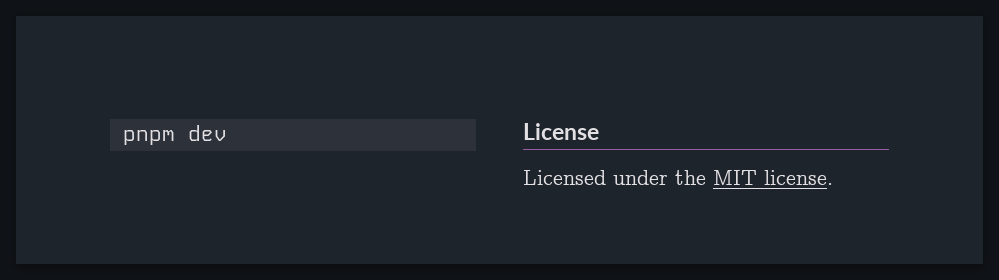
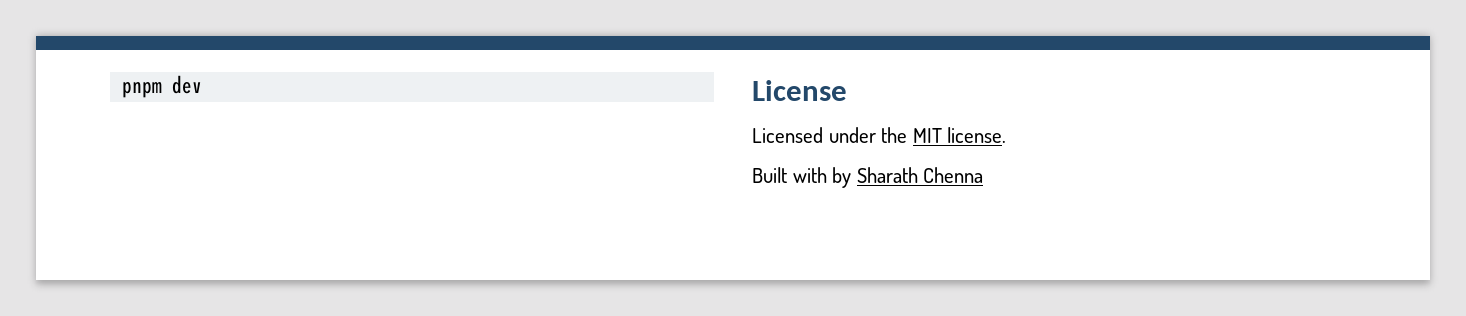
+ Built with by Sharath Chenna

